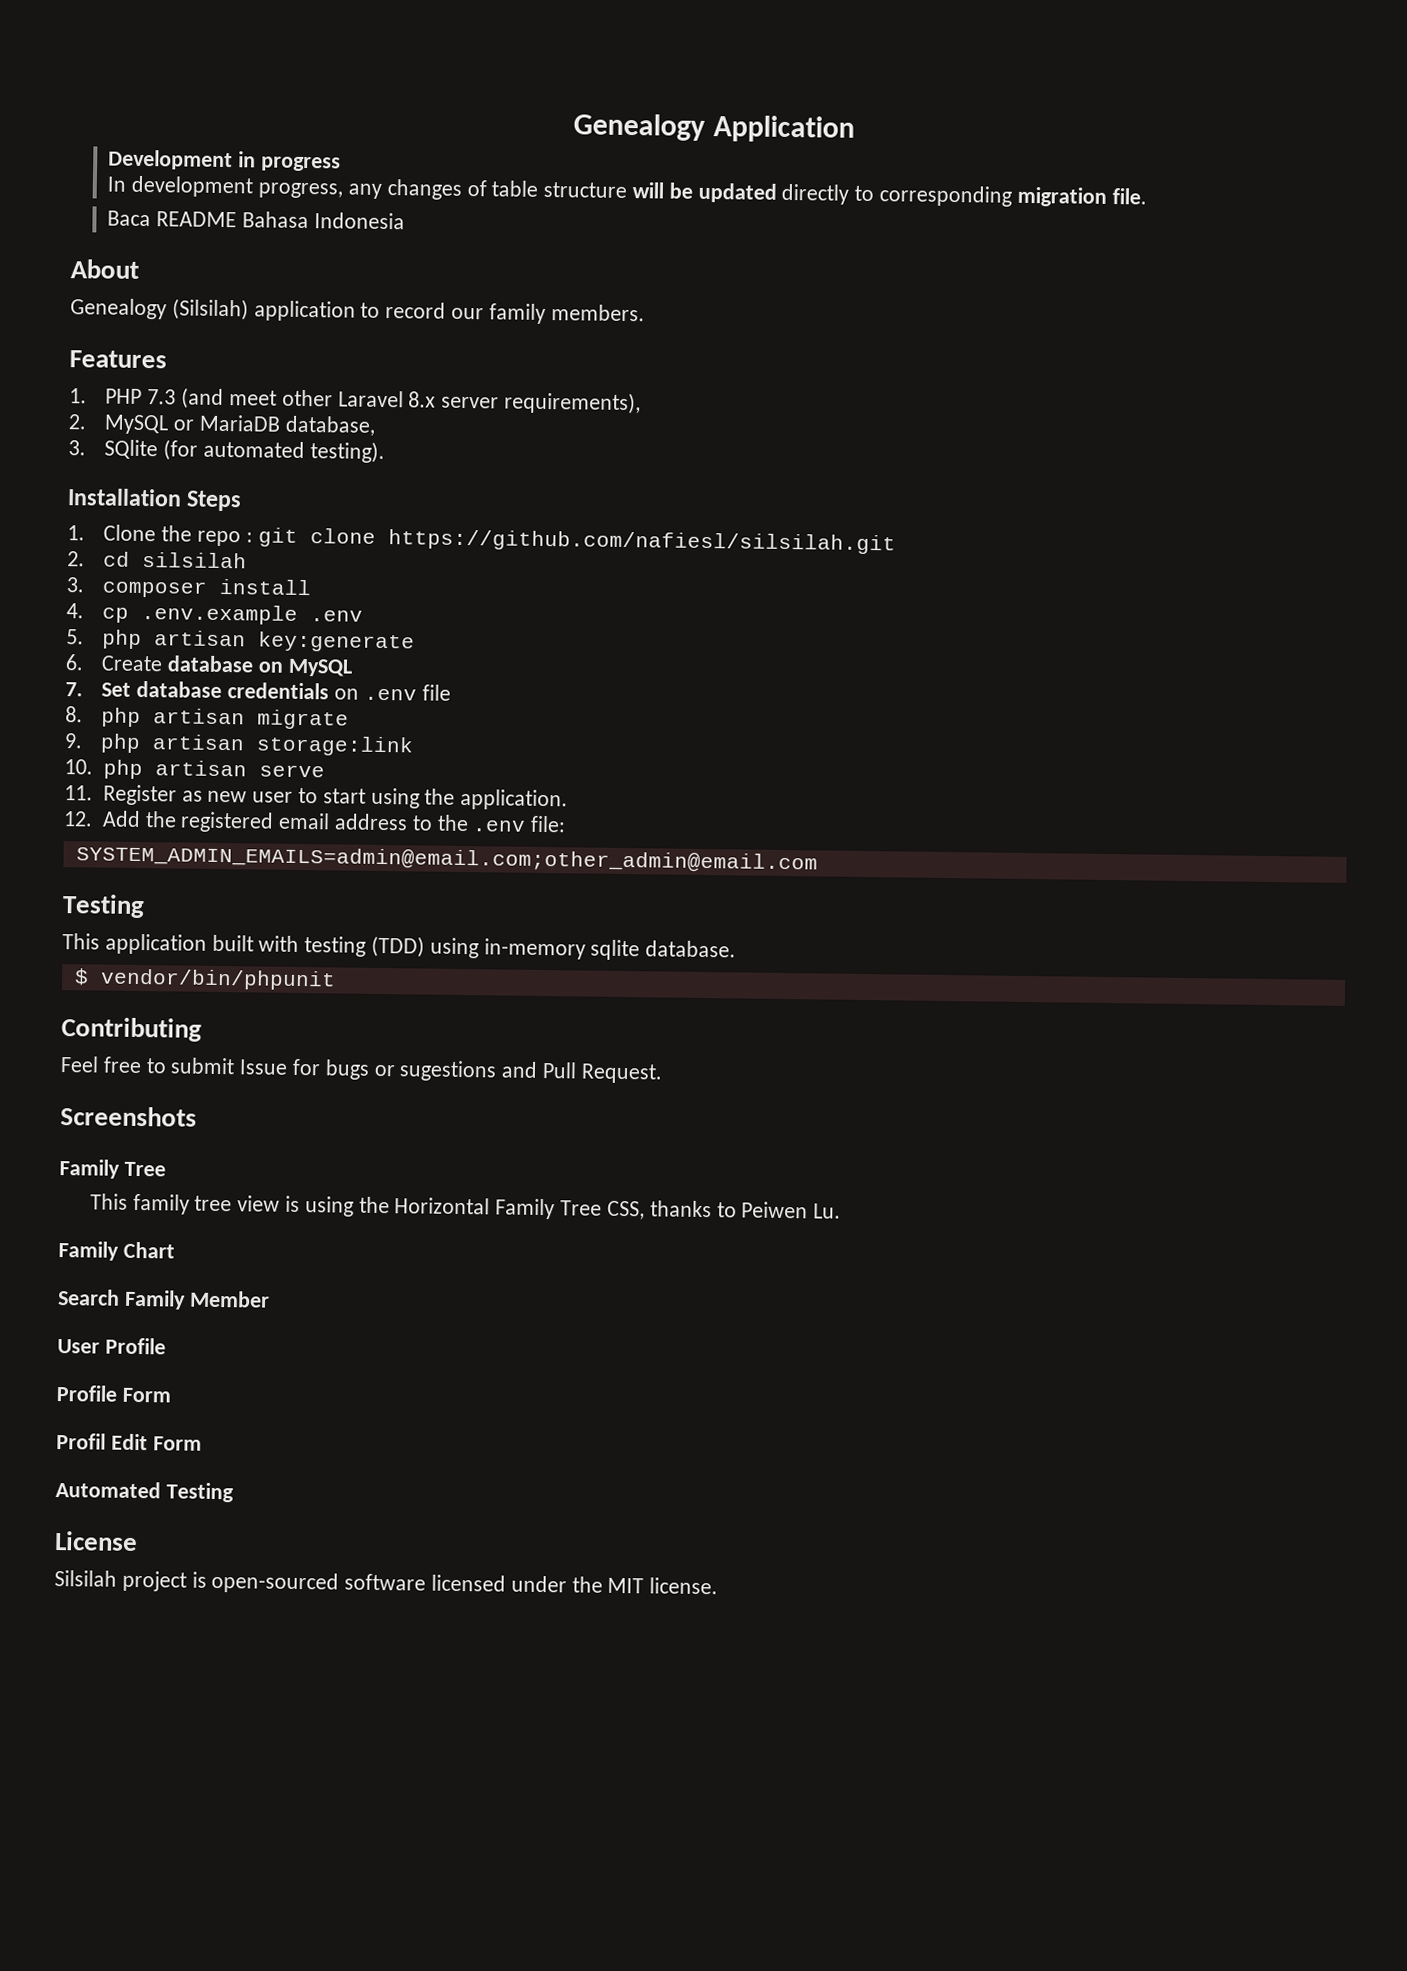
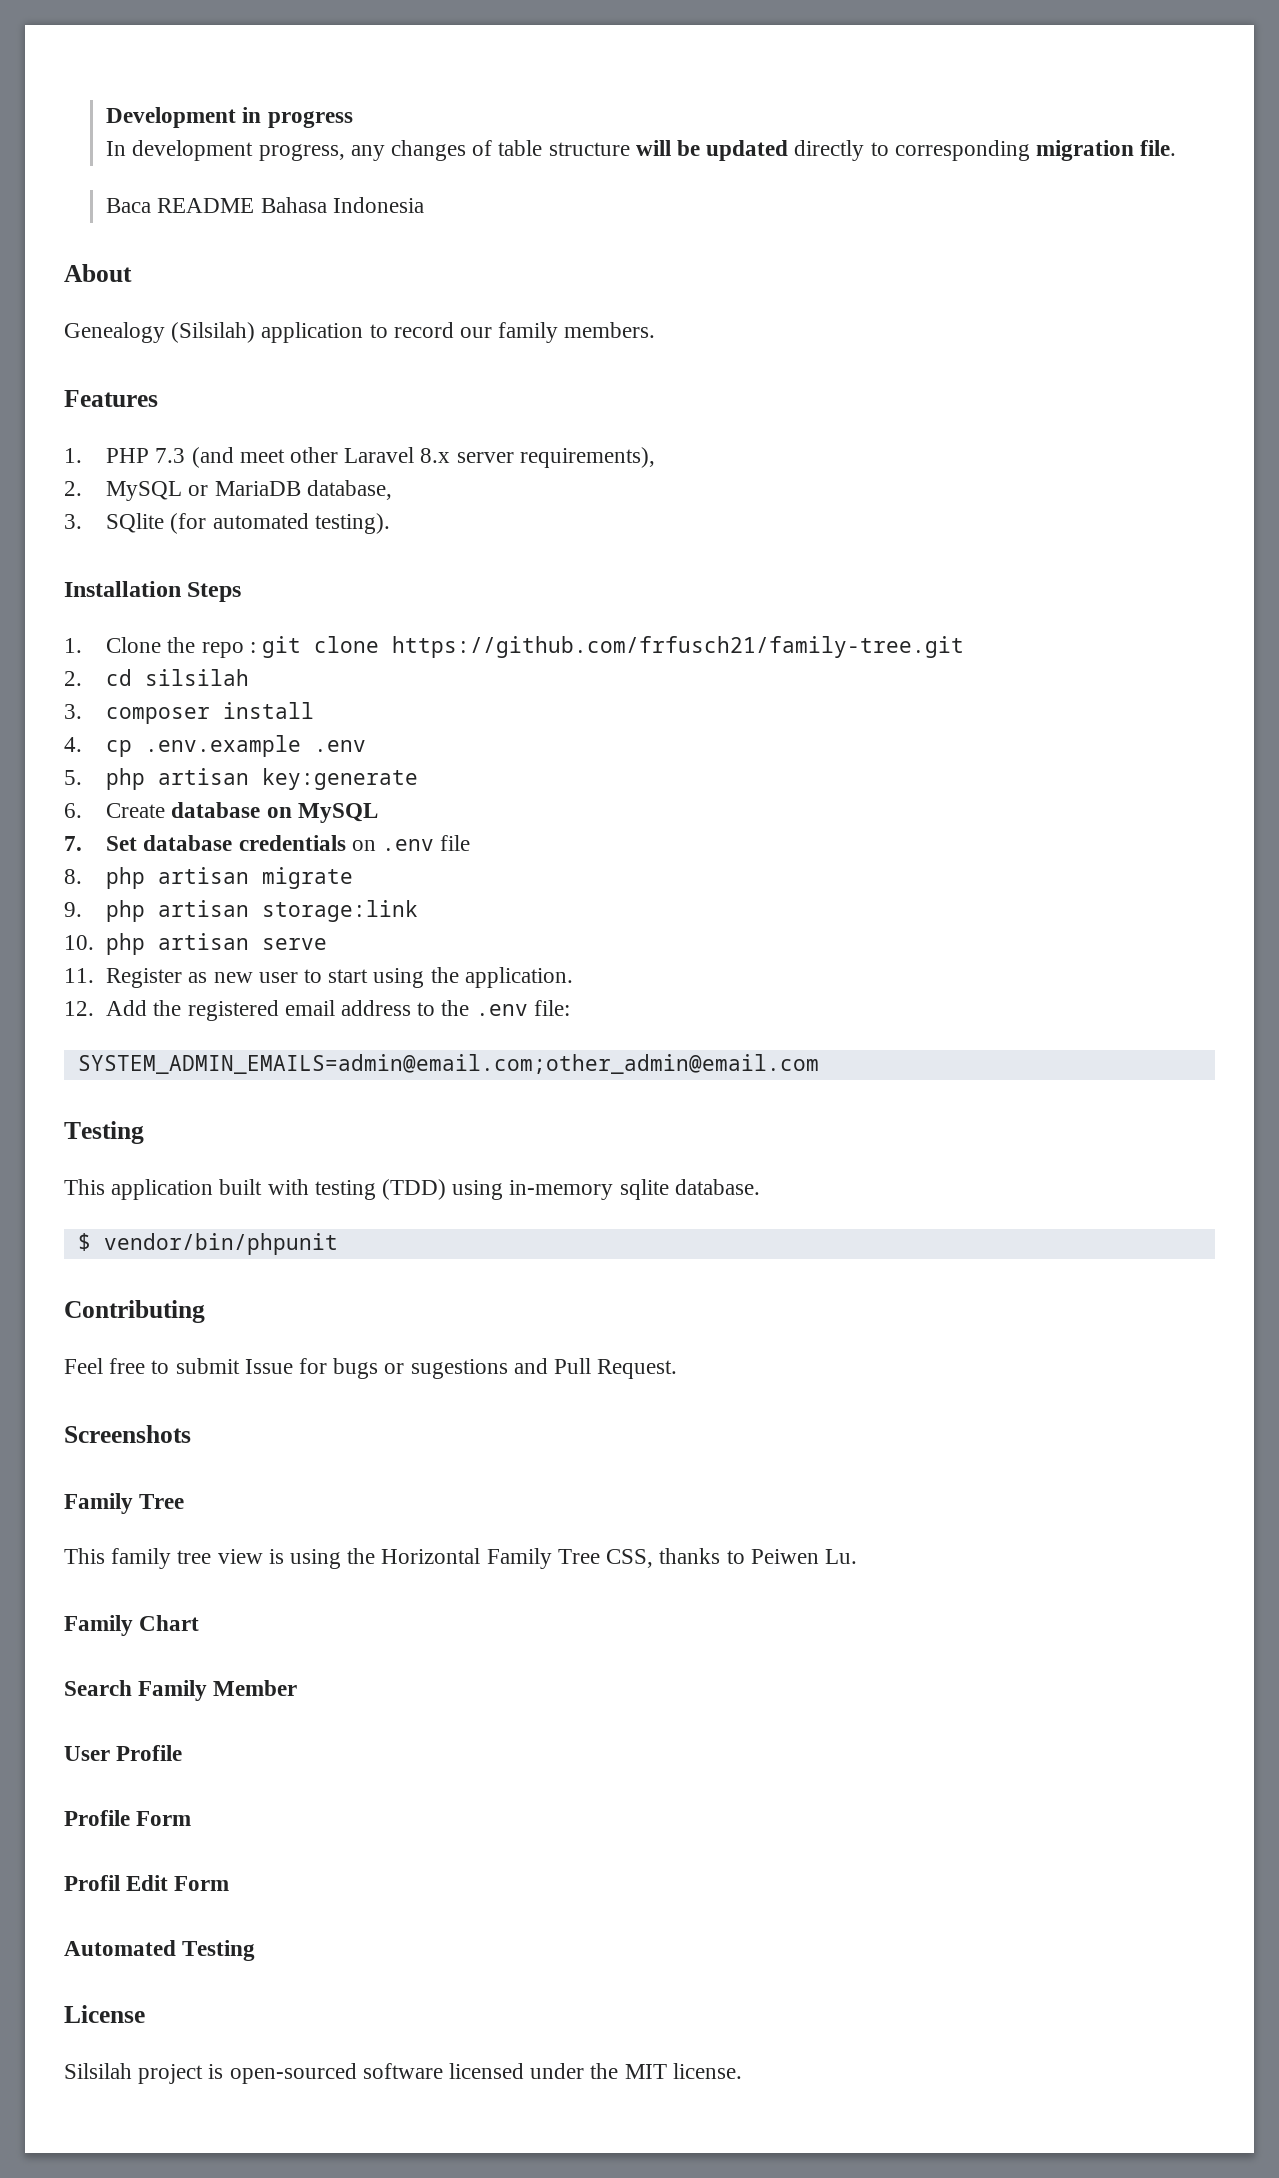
- Genealogy Application
- 1. Clone the repo : git clone https://github.com/nafiesl/silsilah.git
+ 1. Clone the repo : git clone https://github.com/frfusch21/family-tree.git

